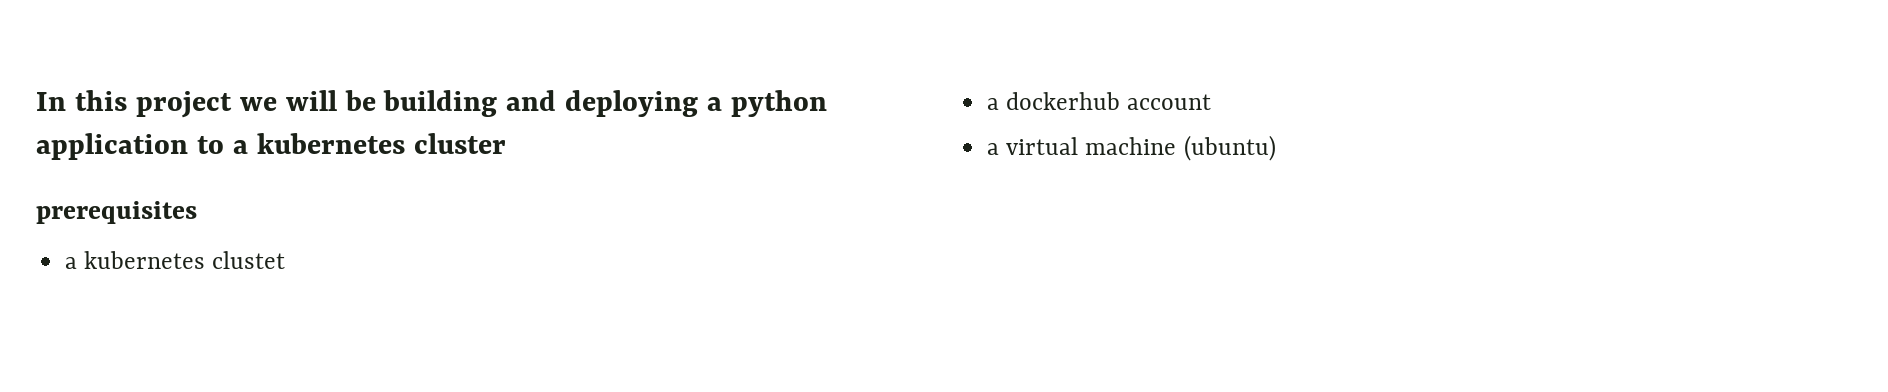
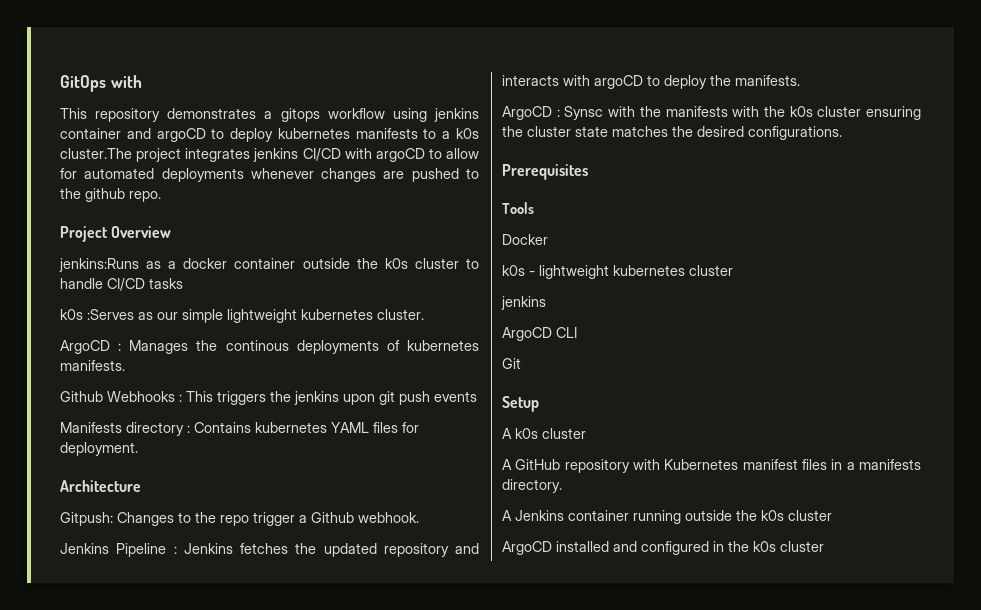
- In this project we will be building and deploying a python application to a kubernetes cluster
- prerequisites
- a kubernetes clustet
- a dockerhub account
- a virtual machine (ubuntu)
+ GitOps with
+ This repository demonstrates a gitops workflow using jenkins container and argoCD to deploy kubernetes manifests to a k0s cluster.The project integrates jenkins CI/CD with argoCD to allow for automated deployments whenever changes are pushed to the github repo.
+ Project Overview
+ jenkins:Runs as a docker container outside the k0s cluster to handle CI/CD tasks
+ k0s :Serves as our simple lightweight kubernetes cluster.
+ ArgoCD : Manages the continous deployments of kubernetes manifests.
+ Github Webhooks : This triggers the jenkins upon git push events
+ Manifests directory : Contains kubernetes YAML files for deployment.
+ Architecture
+ Gitpush: Changes to the repo trigger a Github webhook.
+ Jenkins Pipeline : Jenkins fetches the updated repository and interacts with argoCD to deploy the manifests.
+ ArgoCD : Synsc with the manifests with the k0s cluster ensuring the cluster state matches the desired configurations.
+ Prerequisites
+ Tools
+ Docker
+ k0s - lightweight kubernetes cluster
+ jenkins
+ ArgoCD CLI
+ Git
+ Setup
+ A k0s cluster
+ A GitHub repository with Kubernetes manifest files in a manifests directory.
+ A Jenkins container running outside the k0s cluster
+ ArgoCD installed and configured in the k0s cluster

